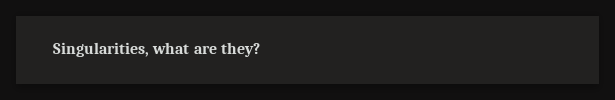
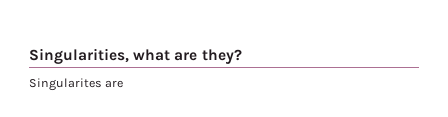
+ Singularites are

